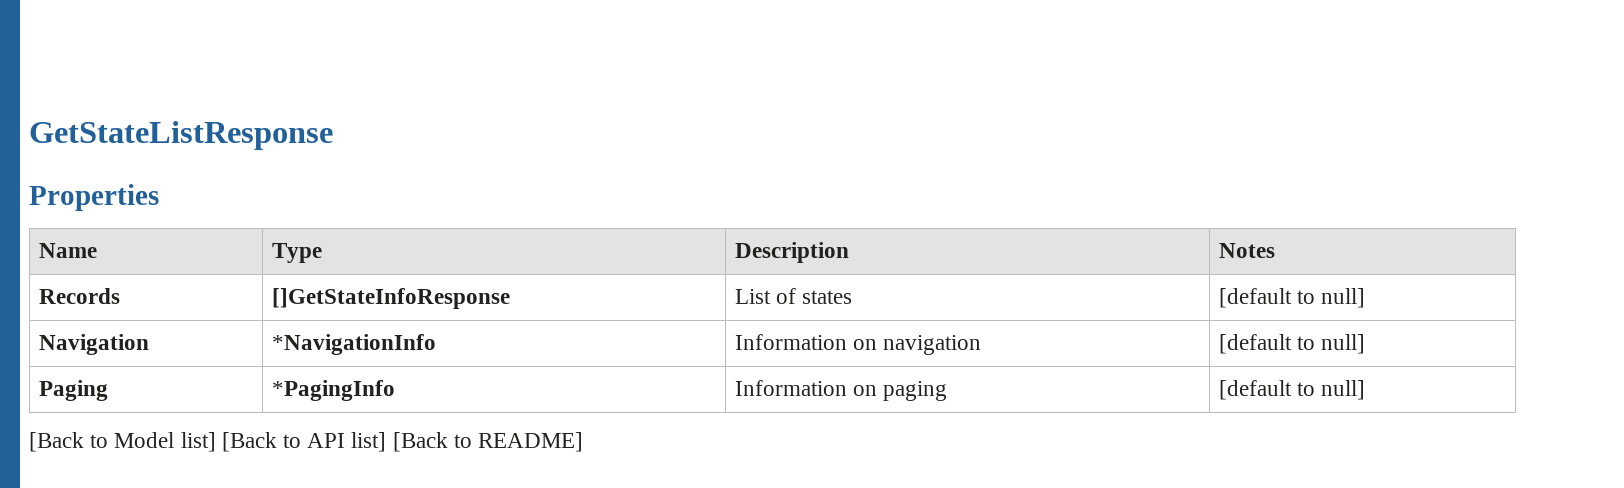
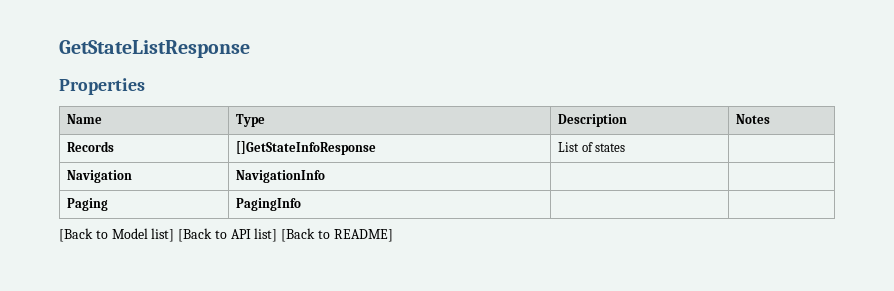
- Records | []GetStateInfoResponse | List of states | [default to null]
- Navigation | *NavigationInfo | Information on navigation | [default to null]
- Paging | *PagingInfo | Information on paging | [default to null]
+ Records | []GetStateInfoResponse | List of states |
+ Navigation | NavigationInfo | |
+ Paging | PagingInfo | |

